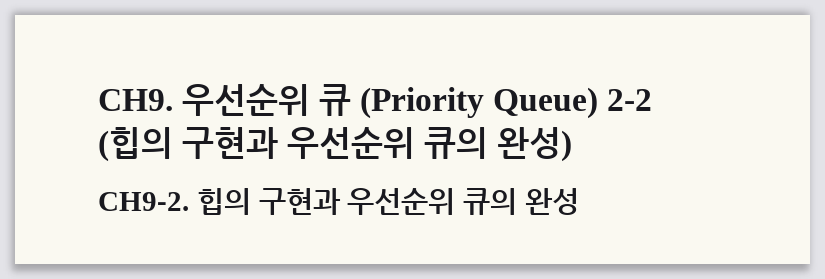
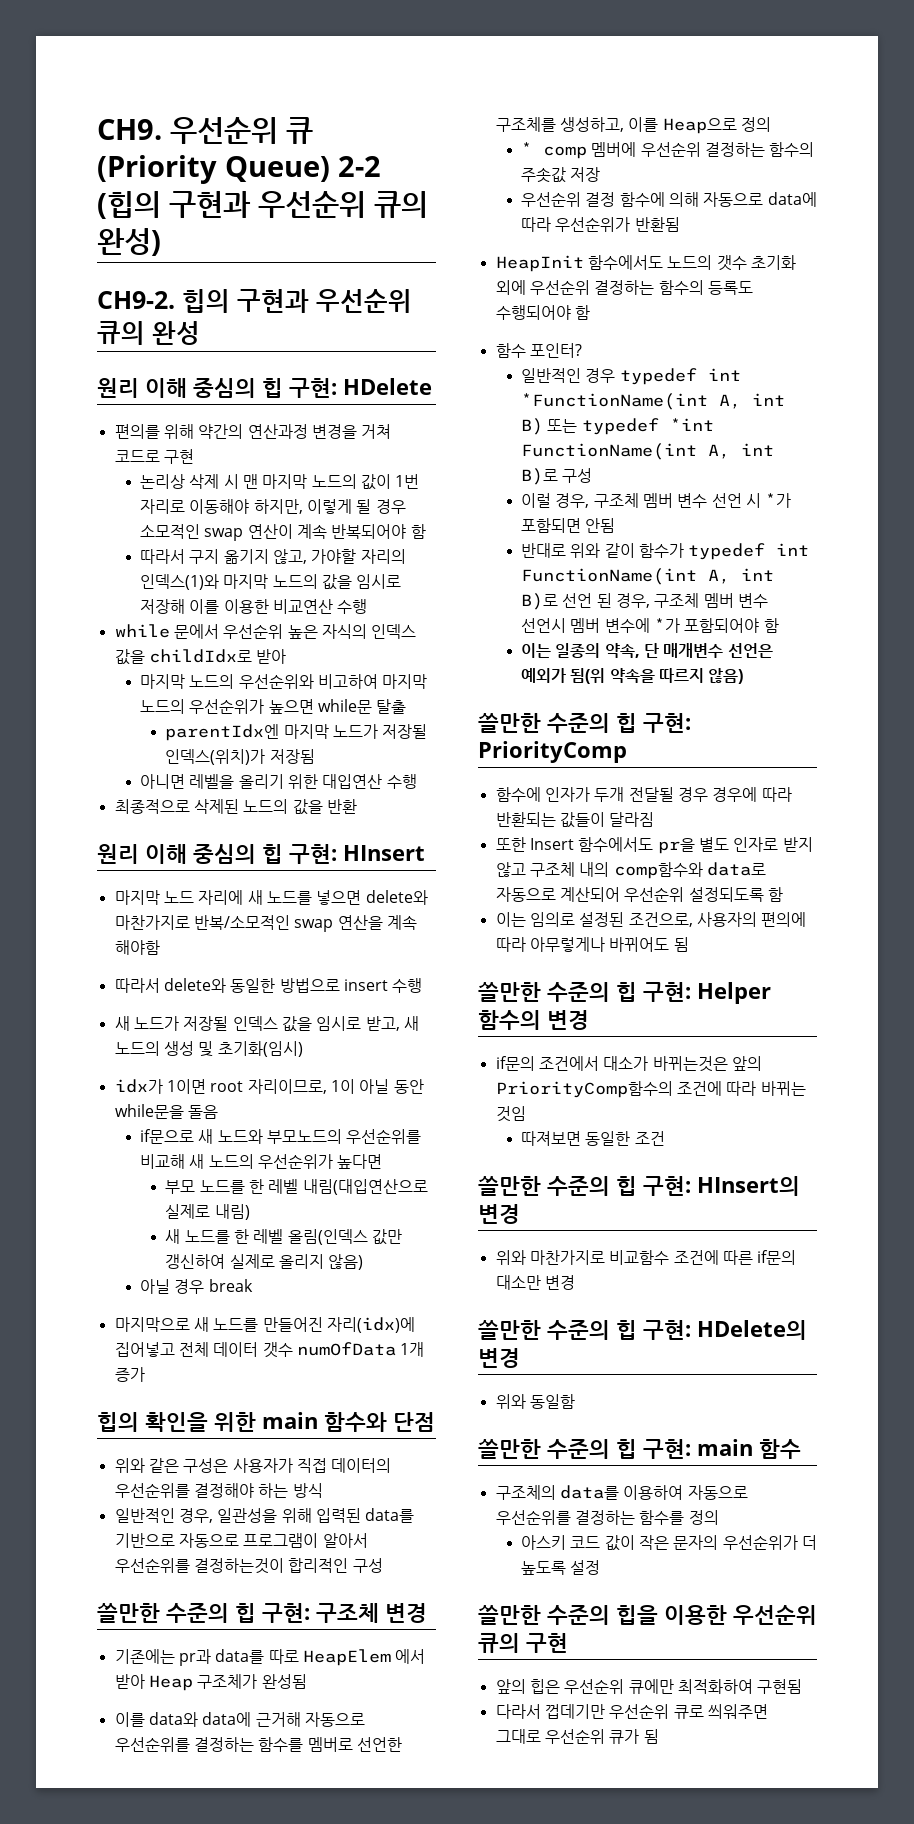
+ 원리 이해 중심의 힙 구현: HDelete
+ 편의를 위해 약간의 연산과정 변경을 거쳐 코드로 구현
+ 논리상 삭제 시 맨 마지막 노드의 값이 1번 자리로 이동해야 하지만, 이렇게 될 경우 소모적인 swap 연산이 계속 반복되어야 함
+ 따라서 구지 옮기지 않고, 가야할 자리의 인덱스(1)와 마지막 노드의 값을 임시로 저장해 이를 이용한 비교연산 수행
+ while 문에서 우선순위 높은 자식의 인덱스 값을 childIdx로 받아
+ 마지막 노드의 우선순위와 비고하여 마지막 노드의 우선순위가 높으면 while문 탈출
+ parentIdx엔 마지막 노드가 저장될 인덱스(위치)가 저장됨
+ 아니면 레벨을 올리기 위한 대입연산 수행
+ 최종적으로 삭제된 노드의 값을 반환
+ 원리 이해 중심의 힙 구현: HInsert
+ 마지막 노드 자리에 새 노드를 넣으면 delete와 마찬가지로 반복/소모적인 swap 연산을 계속 해야함
+ 따라서 delete와 동일한 방법으로 insert 수행
+ 새 노드가 저장될 인덱스 값을 임시로 받고, 새 노드의 생성 및 초기화(임시)
+ idx가 1이면 root 자리이므로, 1이 아닐 동안 while문을 돌음
+ if문으로 새 노드와 부모노드의 우선순위를 비교해 새 노드의 우선순위가 높다면
+ 부모 노드를 한 레벨 내림(대입연산으로 실제로 내림)
+ 새 노드를 한 레벨 올림(인덱스 값만 갱신하여 실제로 올리지 않음)
+ 아닐 경우 break
+ 마지막으로 새 노드를 만들어진 자리(idx)에 집어넣고 전체 데이터 갯수 numOfData 1개 증가
+ 힙의 확인을 위한 main 함수와 단점
+ 위와 같은 구성은 사용자가 직접 데이터의 우선순위를 결정해야 하는 방식
+ 일반적인 경우, 일관성을 위해 입력된 data를 기반으로 자동으로 프로그램이 알아서 우선순위를 결정하는것이 합리적인 구성
+ 쓸만한 수준의 힙 구현: 구조체 변경
+ 기존에는 pr과 data를 따로 HeapElem 에서 받아 Heap 구조체가 완성됨
+ 이를 data와 data에 근거해 자동으로 우선순위를 결정하는 함수를 멤버로 선언한 구조체를 생성하고, 이를 Heap으로 정의
+ * comp 멤버에 우선순위 결정하는 함수의 주솟값 저장
+ 우선순위 결정 함수에 의해 자동으로 data에 따라 우선순위가 반환됨
+ HeapInit 함수에서도 노드의 갯수 초기화 외에 우선순위 결정하는 함수의 등록도 수행되어야 함
+ 함수 포인터?
+ 일반적인 경우 typedef int *FunctionName(int A, int B) 또는 typedef *int FunctionName(int A, int B)로 구성
+ 이럴 경우, 구조체 멤버 변수 선언 시 *가 포함되면 안됨
+ 반대로 위와 같이 함수가 typedef int FunctionName(int A, int B)로 선언 된 경우, 구조체 멤버 변수 선언시 멤버 변수에 *가 포함되어야 함
+ 이는 일종의 약속, 단 매개변수 선언은 예외가 됨(위 약속을 따르지 않음)
+ 쓸만한 수준의 힙 구현: PriorityComp
+ 함수에 인자가 두개 전달될 경우 경우에 따라 반환되는 값들이 달라짐
+ 또한 Insert 함수에서도 pr을 별도 인자로 받지 않고 구조체 내의 comp함수와 data로 자동으로 계산되어 우선순위 설정되도록 함
+ 이는 임의로 설정된 조건으로, 사용자의 편의에 따라 아무렇게나 바뀌어도 됨
+ 쓸만한 수준의 힙 구현: Helper 함수의 변경
+ if문의 조건에서 대소가 바뀌는것은 앞의 PriorityComp함수의 조건에 따라 바뀌는 것임
+ 따져보면 동일한 조건
+ 쓸만한 수준의 힙 구현: HInsert의 변경
+ 위와 마찬가지로 비교함수 조건에 따른 if문의 대소만 변경
+ 쓸만한 수준의 힙 구현: HDelete의 변경
+ 위와 동일함
+ 쓸만한 수준의 힙 구현: main 함수
+ 구조체의 data를 이용하여 자동으로 우선순위를 결정하는 함수를 정의
+ 아스키 코드 값이 작은 문자의 우선순위가 더 높도록 설정
+ 쓸만한 수준의 힙을 이용한 우선순위 큐의 구현
+ 앞의 힙은 우선순위 큐에만 최적화하여 구현됨
+ 다라서 껍데기만 우선순위 큐로 씌워주면 그대로 우선순위 큐가 됨

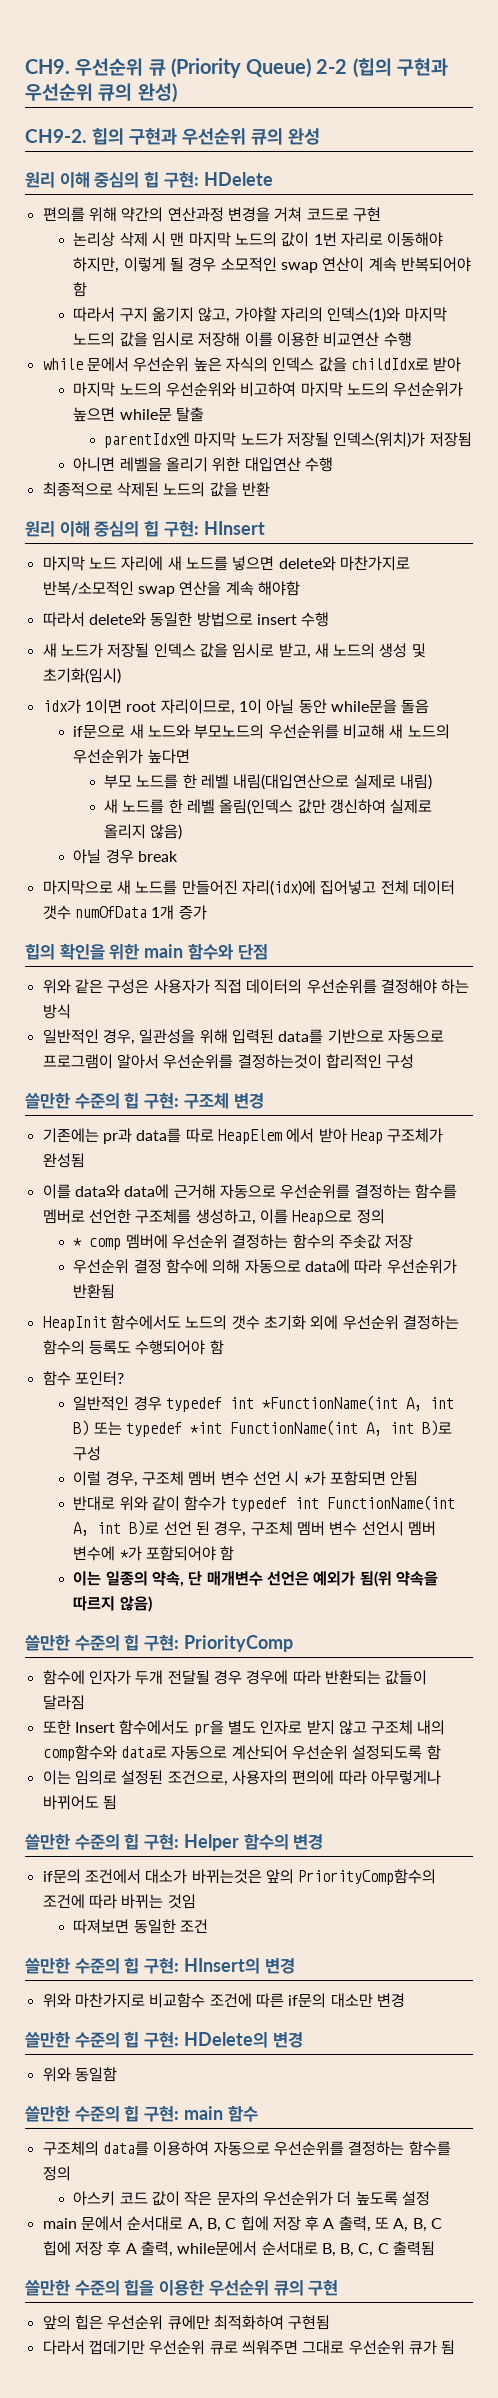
+ main 문에서 순서대로 A, B, C 힙에 저장 후 A 출력, 또 A, B, C 힙에 저장 후 A 출력, while문에서 순서대로 B, B, C, C 출력됨

